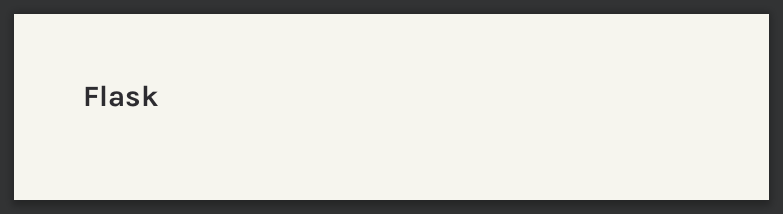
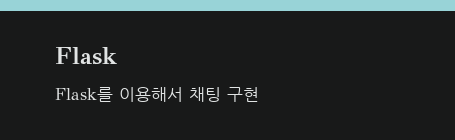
+ Flask를 이용해서 채팅 구현

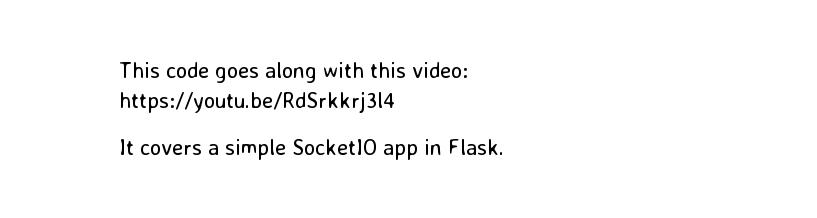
- Flask
- Flask를 이용해서 채팅 구현
+ This code goes along with this video: https://youtu.be/RdSrkkrj3l4
+ It covers a simple SocketIO app in Flask.

